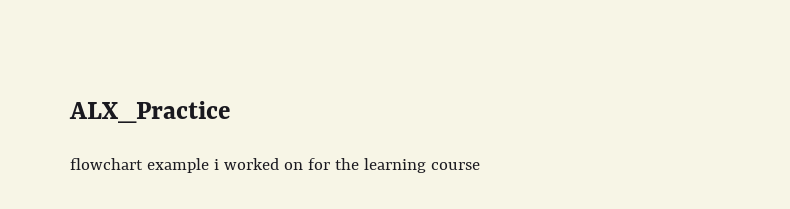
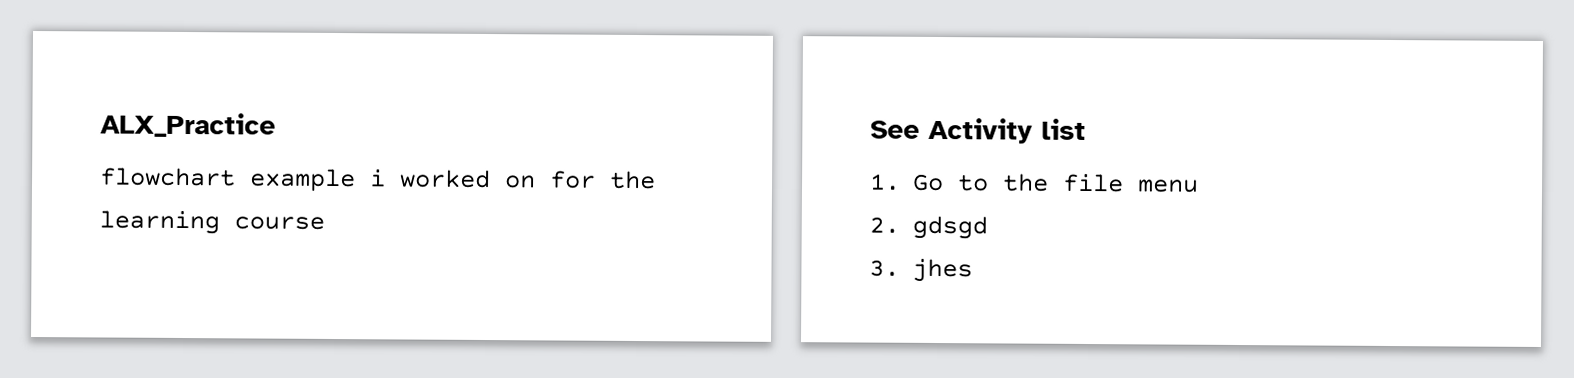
+ See Activity list
+ 1. Go to the file menu
+ 2. gdsgd
+ 3. jhes

